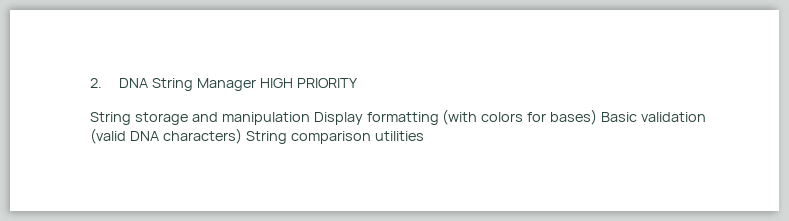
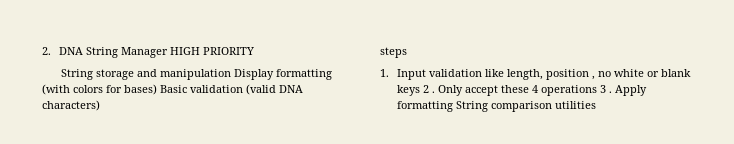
- String storage and manipulation Display formatting (with colors for bases) Basic validation (valid DNA characters) String comparison utilities
+ String storage and manipulation Display formatting (with colors for bases) Basic validation (valid DNA characters)
+ steps
+ 1. Input validation like length, position , no white or blank keys 2 . Only accept these 4 operations 3 . Apply formatting String comparison utilities

